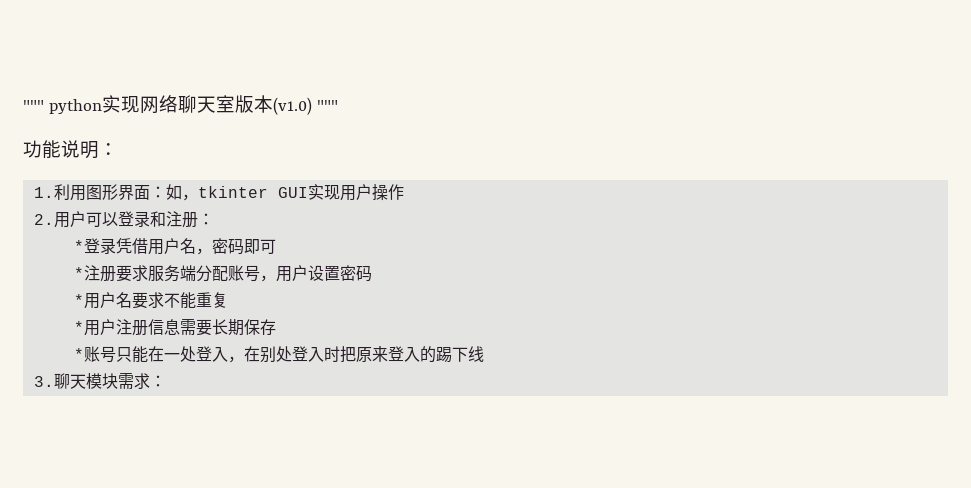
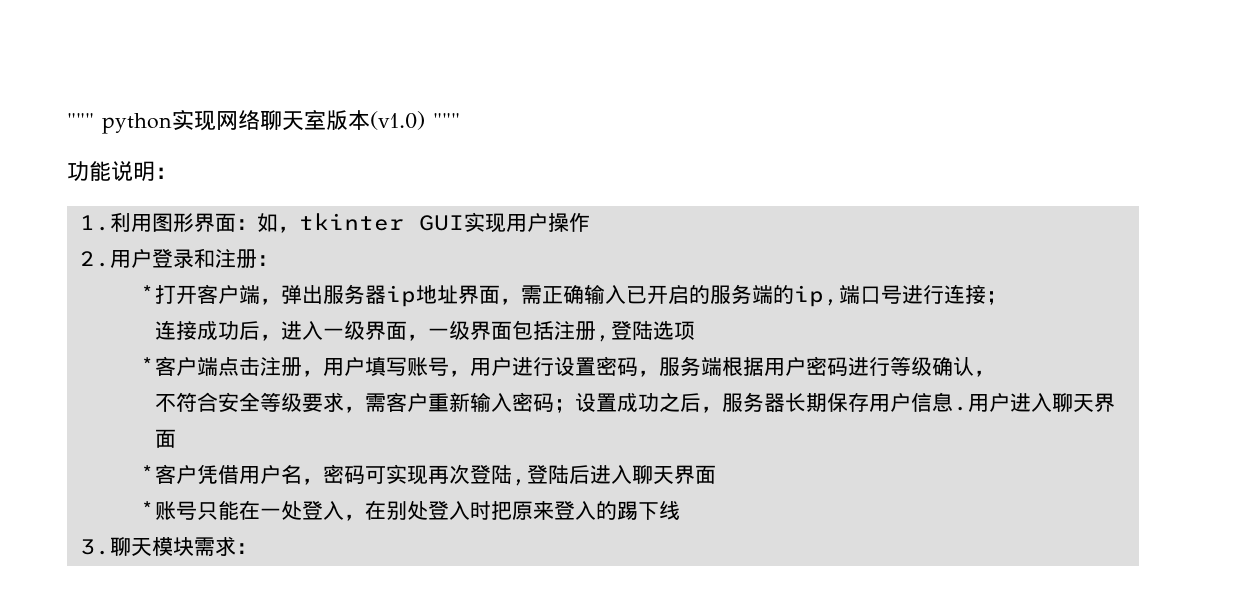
- 2.用户可以登录和注册：
+ 2.用户登录和注册：
- *登录凭借用户名，密码即可
- *注册要求服务端分配账号，用户设置密码
- *用户名要求不能重复
- *用户注册信息需要长期保存
+ *打开客户端，弹出服务器ip地址界面，需正确输入已开启的服务端的ip,端口号进行连接；
+ 连接成功后，进入一级界面，一级界面包括注册,登陆选项
+ *客户端点击注册，用户填写账号，用户进行设置密码，服务端根据用户密码进行等级确认，
+ 不符合安全等级要求，需客户重新输入密码；设置成功之后，服务器长期保存用户信息.用户进入聊天界面
+ *客户凭借用户名，密码可实现再次登陆,登陆后进入聊天界面

